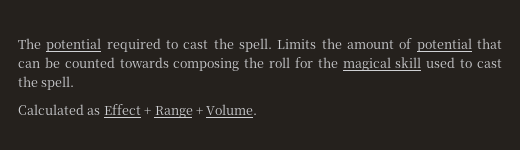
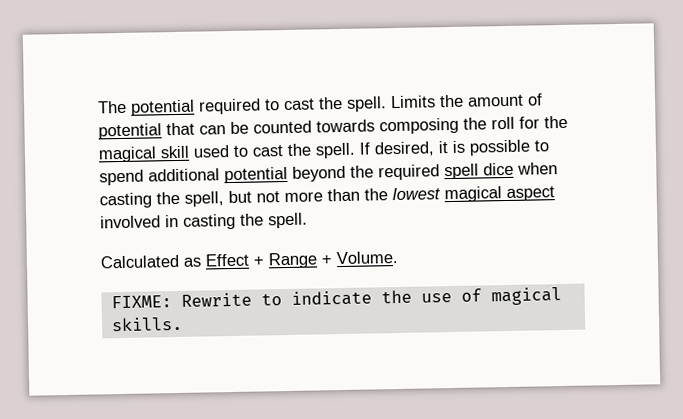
+ If desired, it is possible to spend additional potential beyond the required spell dice when casting the spell, but not more than the lowest magical aspect involved in casting the spell.
+ FIXME: Rewrite to indicate the use of magical skills.

